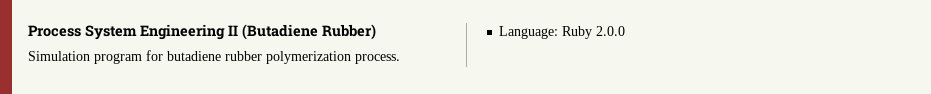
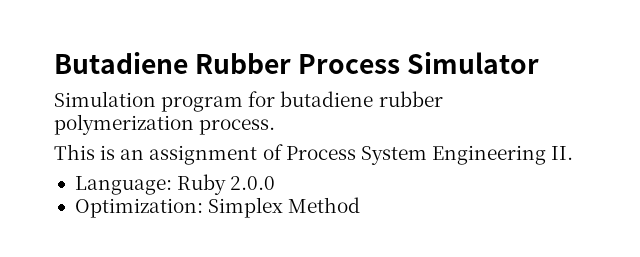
- Process System Engineering II (Butadiene Rubber)
+ Butadiene Rubber Process Simulator
+ This is an assignment of Process System Engineering II.
+ Optimization: Simplex Method

